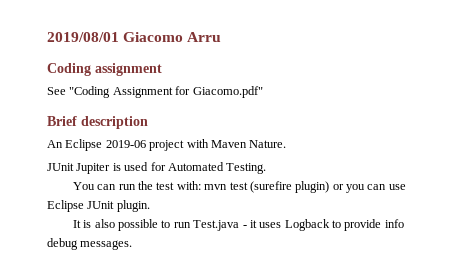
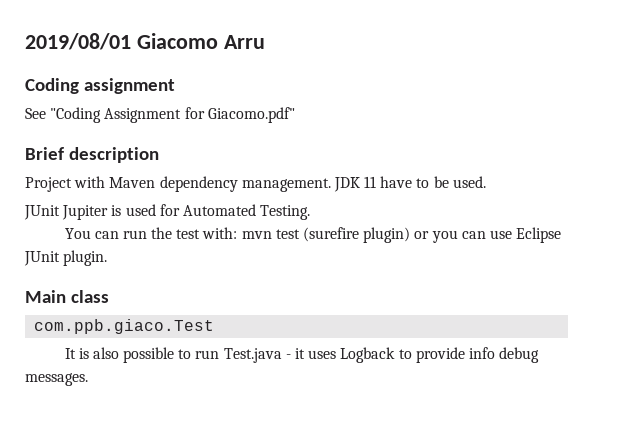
- An Eclipse 2019-06 project with Maven Nature.
+ Project with Maven dependency management. JDK 11 have to be used.
+ Main class
+ com.ppb.giaco.Test

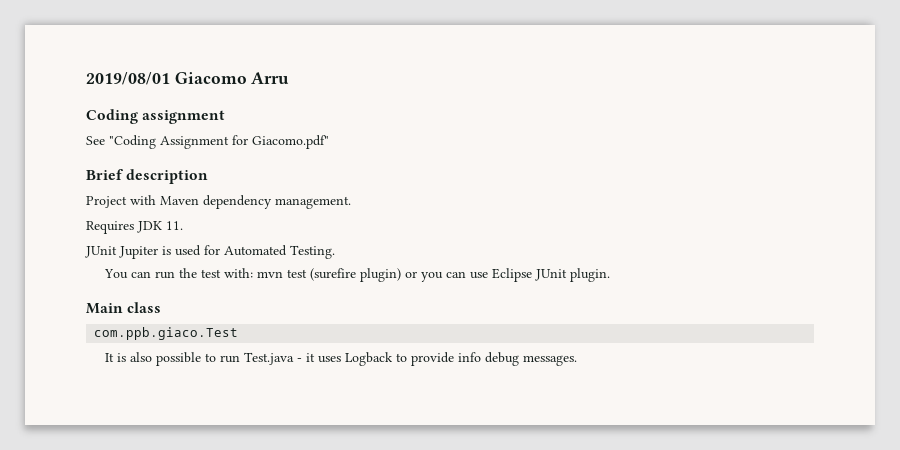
- Project with Maven dependency management. JDK 11 have to be used.
+ Project with Maven dependency management.
+ Requires JDK 11.

